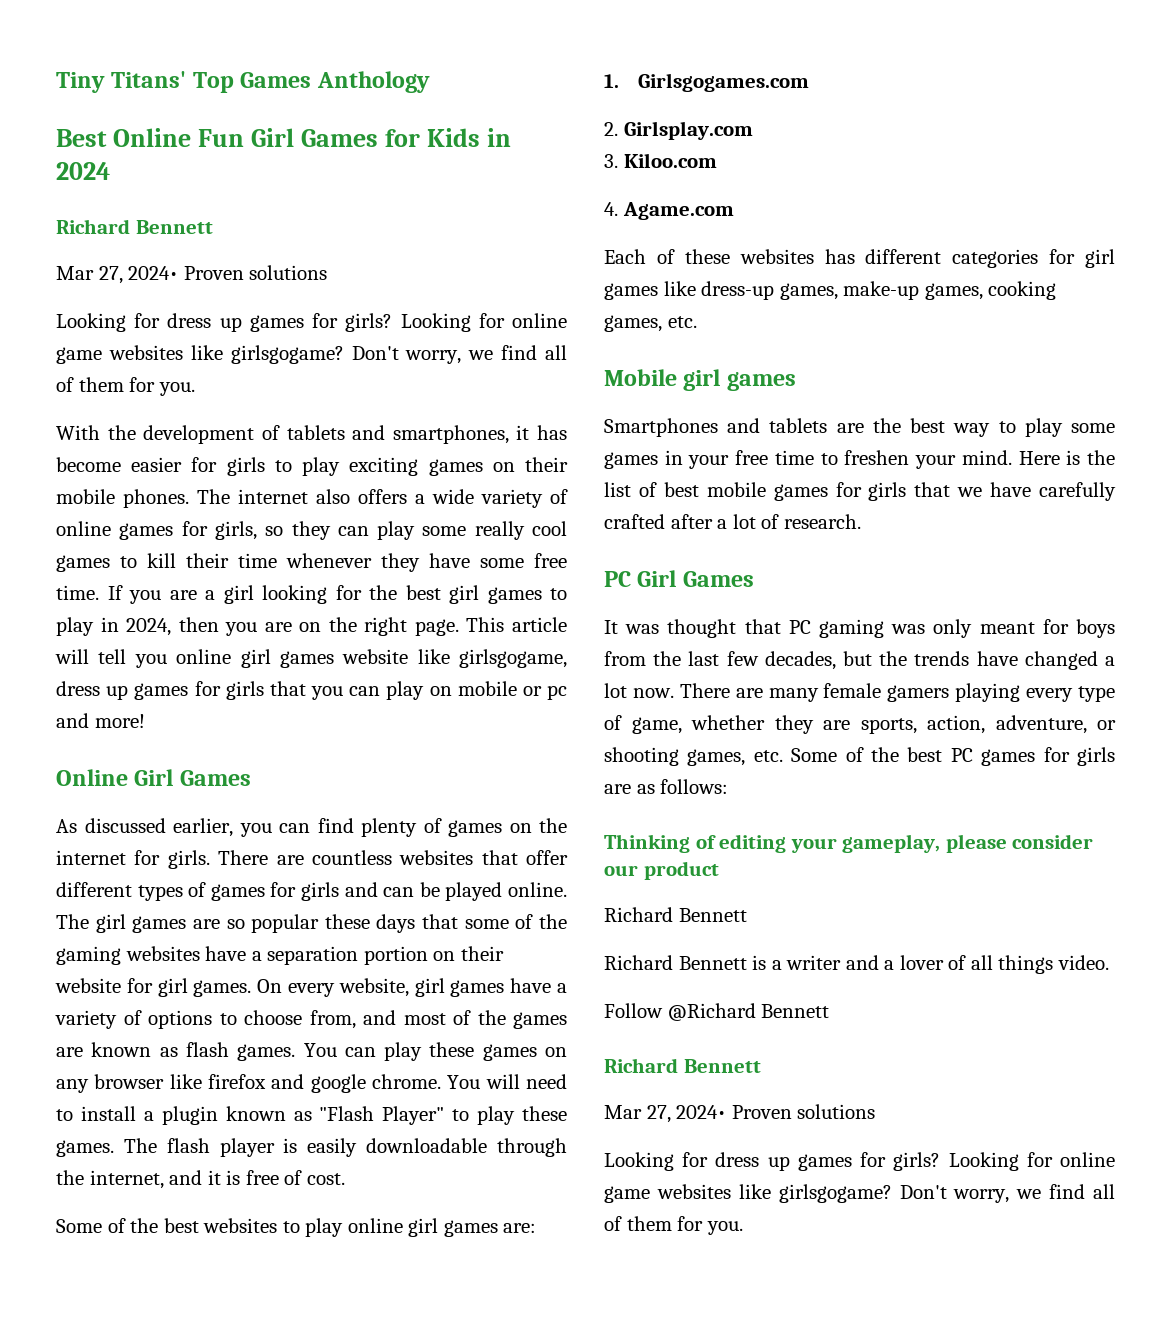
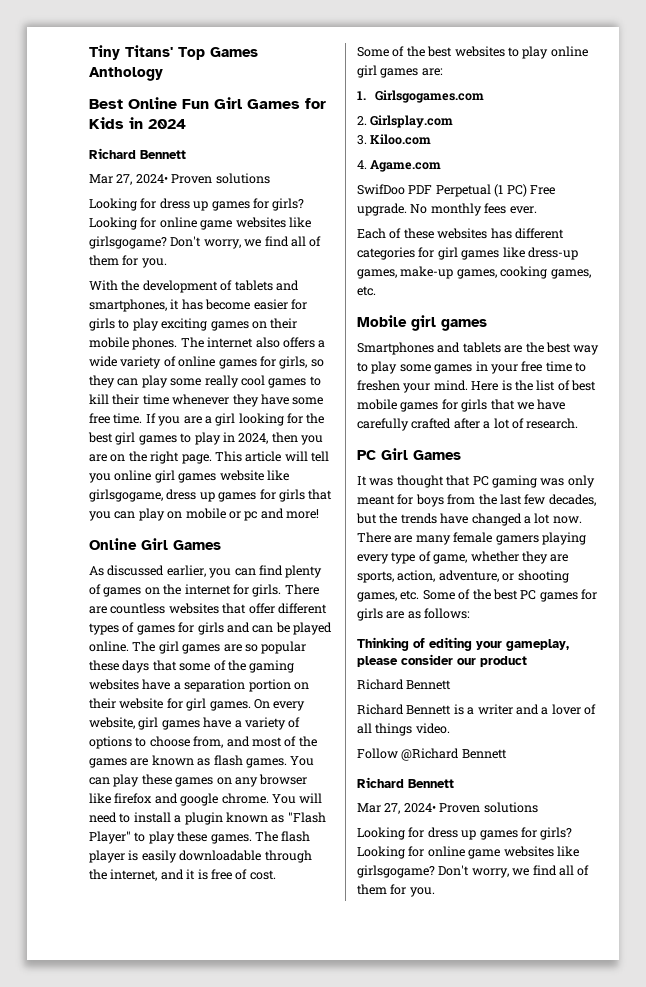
+ SwifDoo PDF Perpetual (1 PC) Free upgrade. No monthly fees ever.

